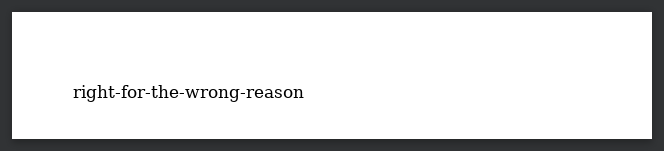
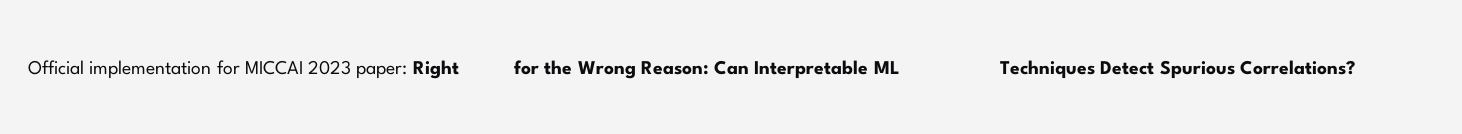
- right-for-the-wrong-reason
+ Official implementation for MICCAI 2023 paper: Right for the Wrong Reason: Can Interpretable ML Techniques Detect Spurious Correlations?

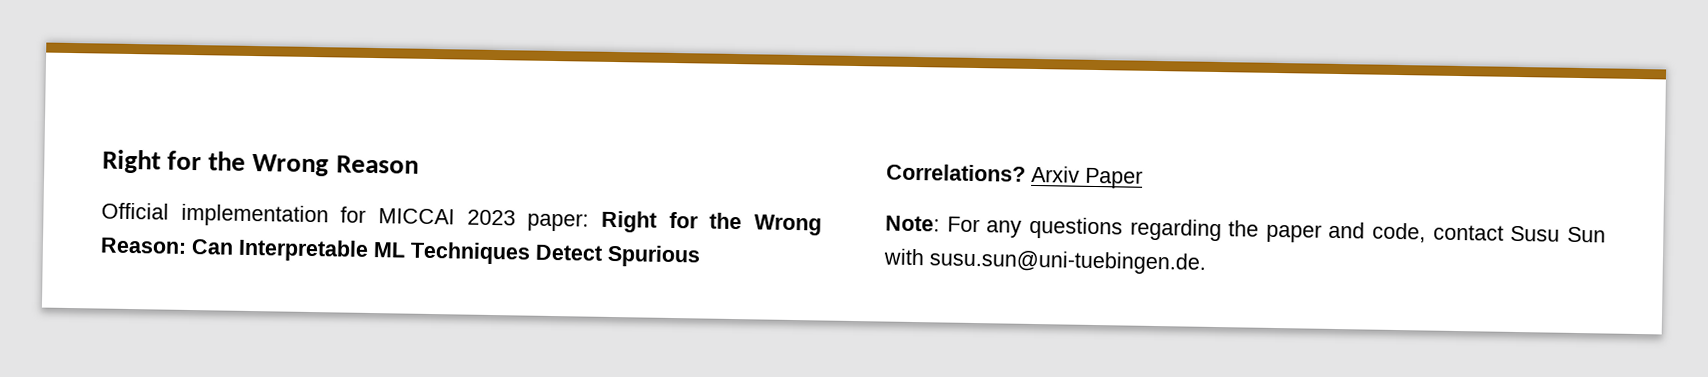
+ Right for the Wrong Reason
+ Arxiv Paper
+ Note: For any questions regarding the paper and code, contact Susu Sun with susu.sun@uni-tuebingen.de.

